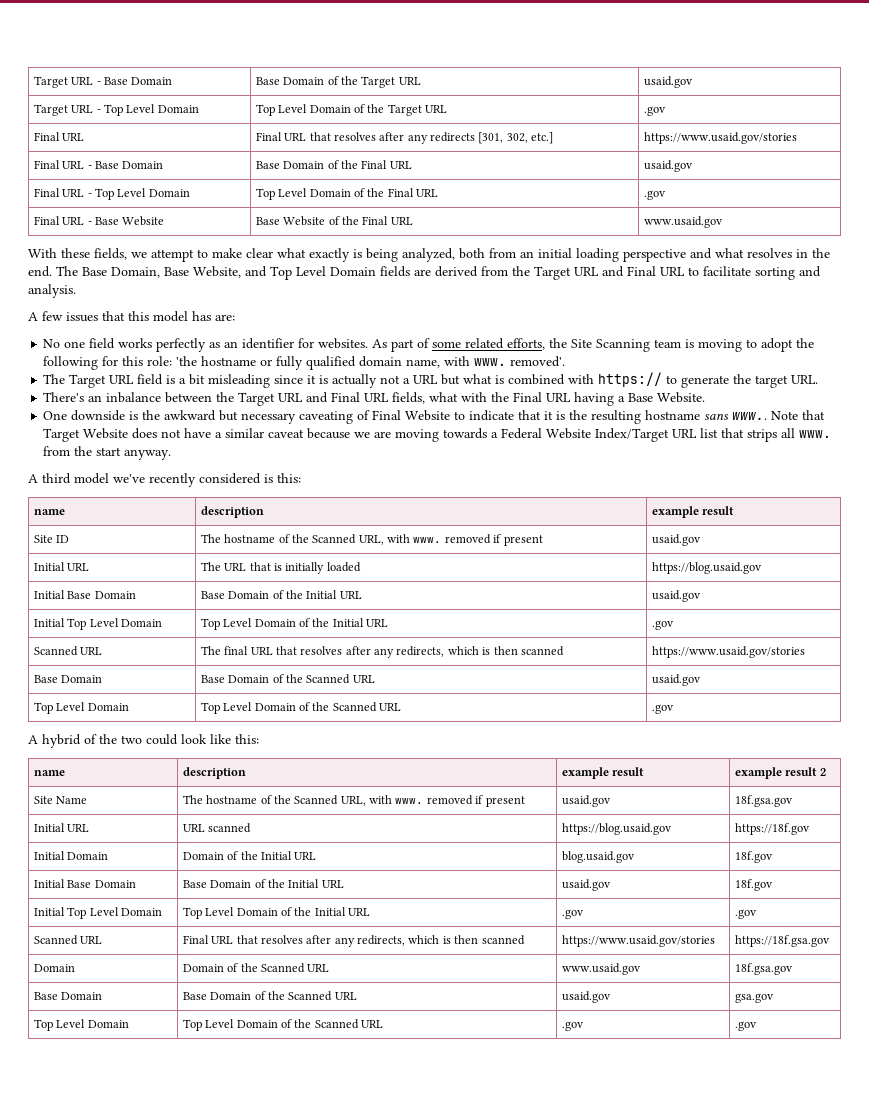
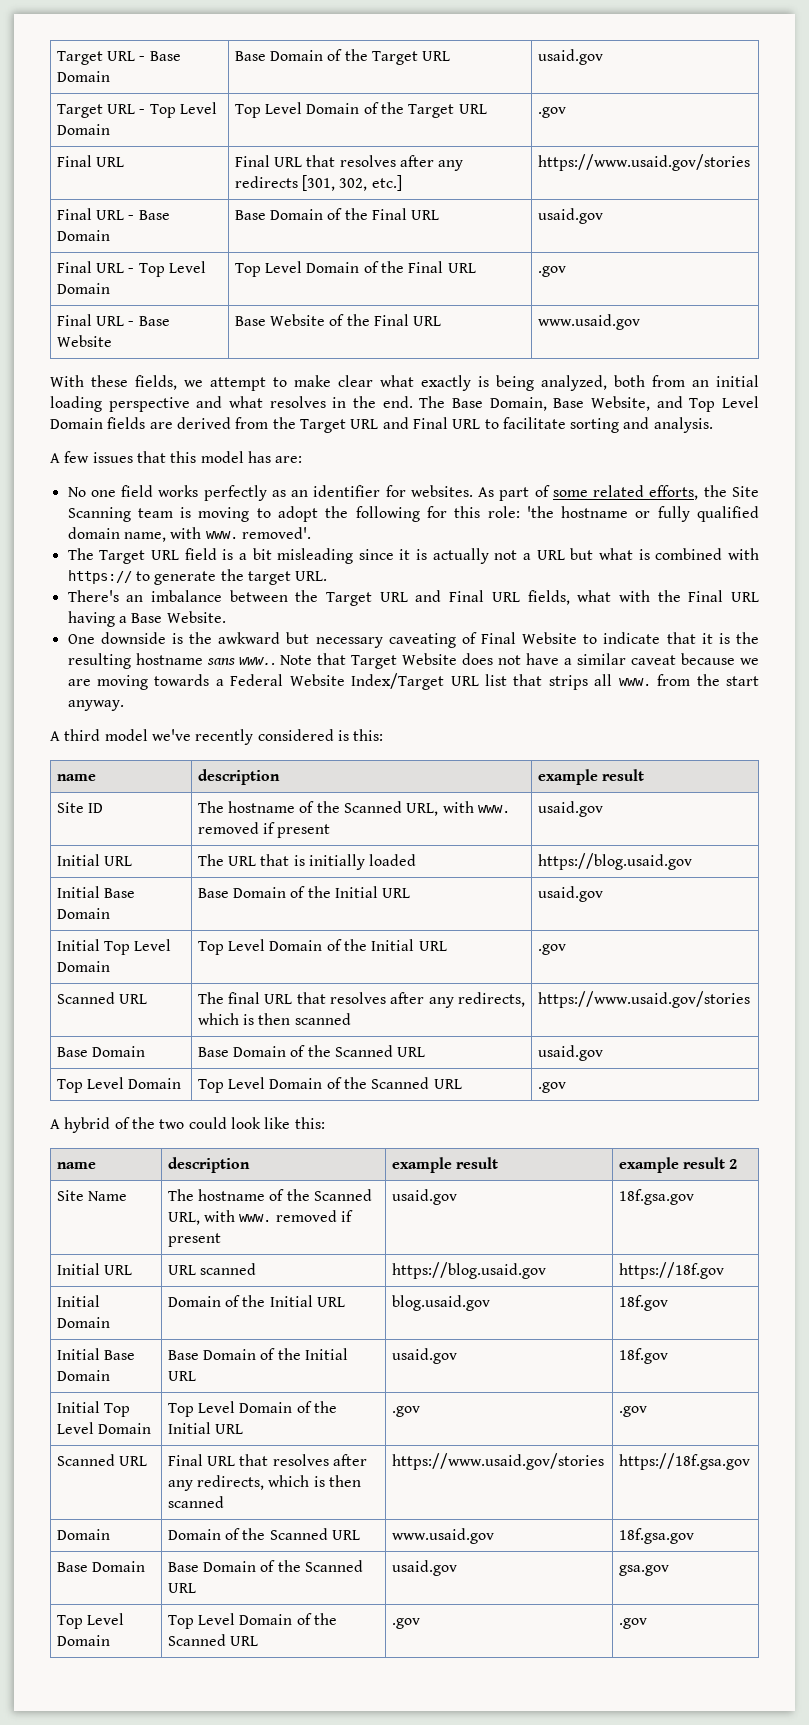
- There's an inbalance between the Target URL and Final URL fields, what with the Final URL having a Base Website.
+ There's an imbalance between the Target URL and Final URL fields, what with the Final URL having a Base Website.

